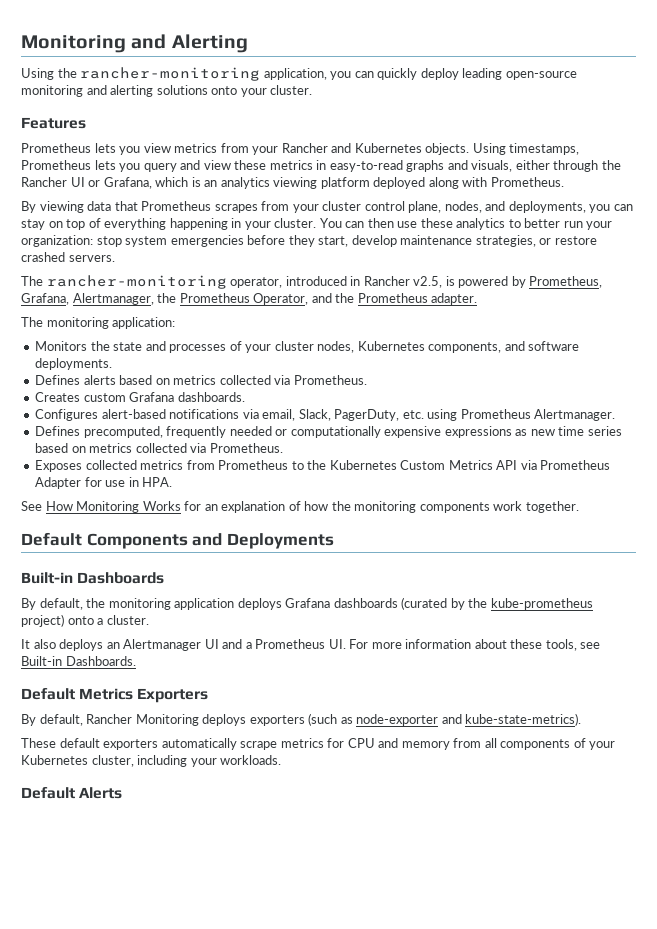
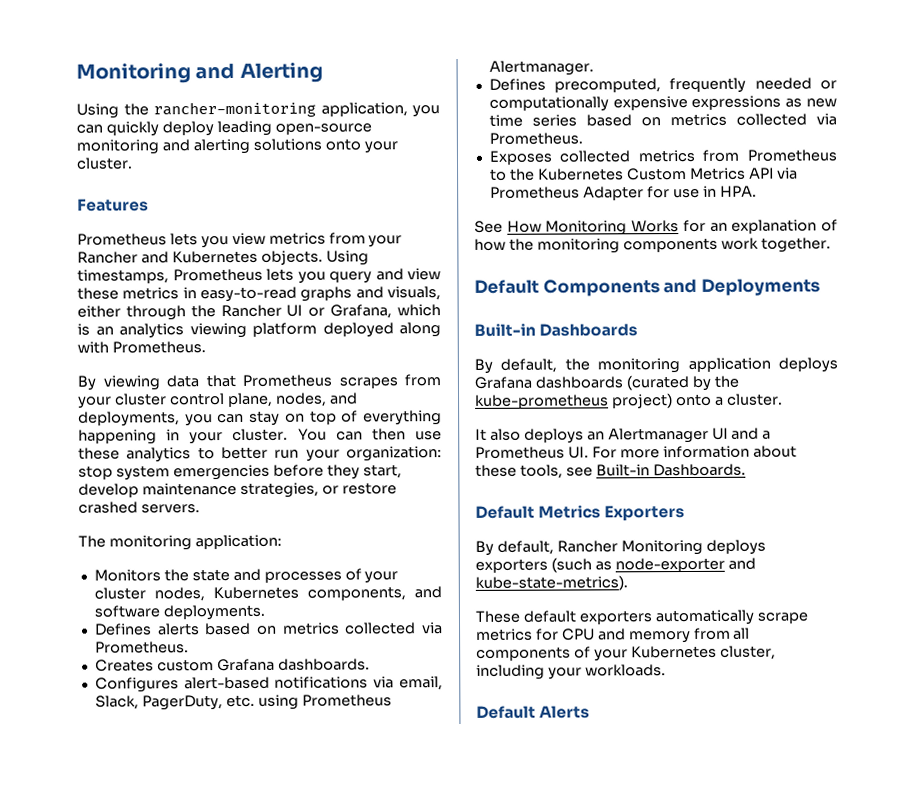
- The rancher-monitoring operator, introduced in Rancher v2.5, is powered by Prometheus, Grafana, Alertmanager, the Prometheus Operator, and the Prometheus adapter.

